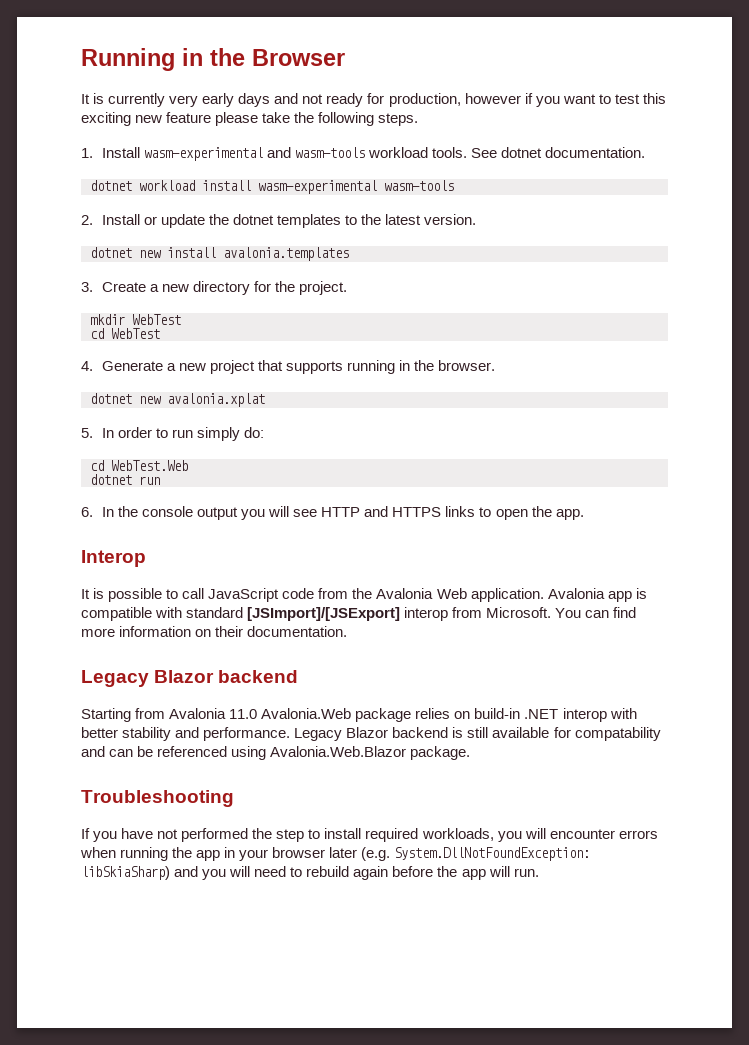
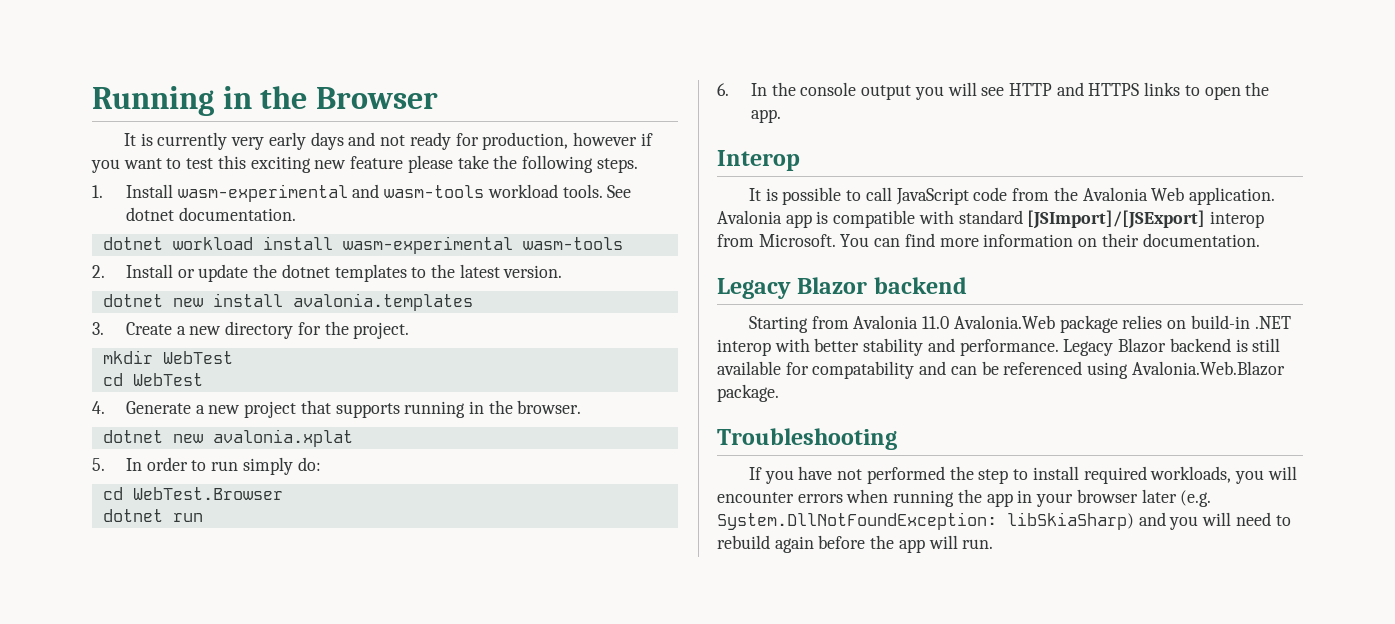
- cd WebTest.Web
+ cd WebTest.Browser

